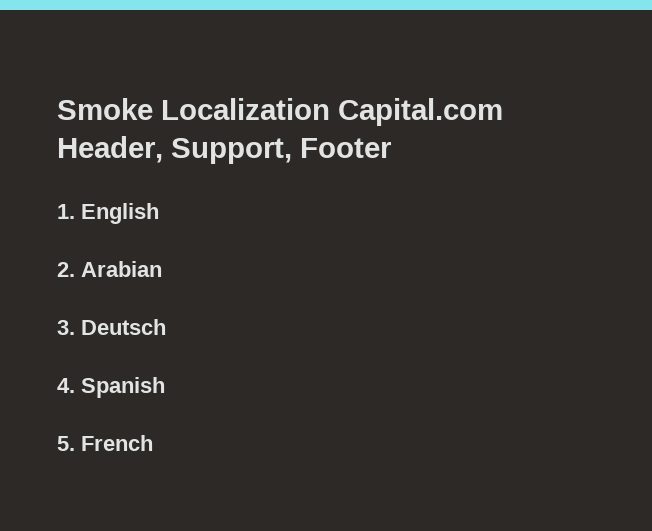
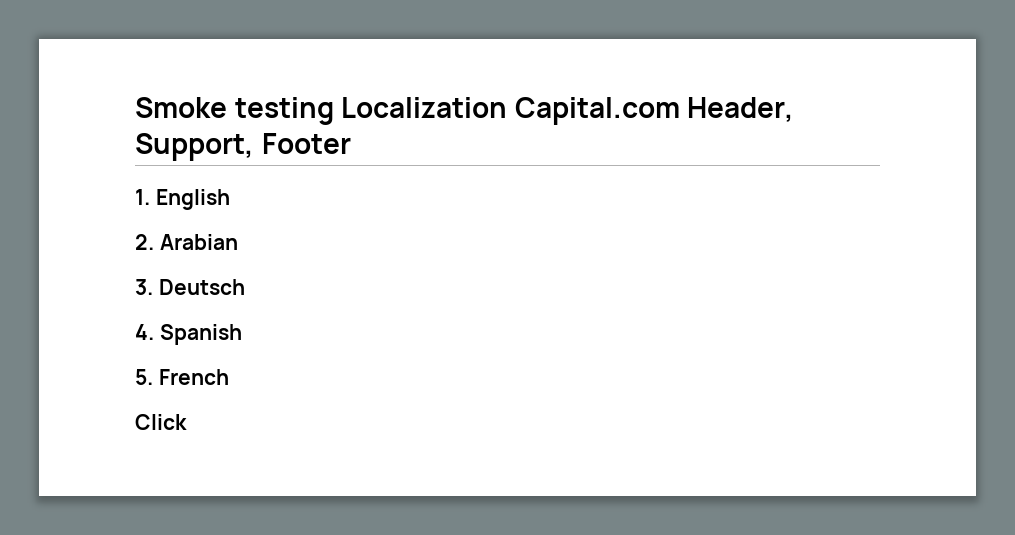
- Smoke Localization Capital.com Header, Support, Footer
+ Smoke testing Localization Capital.com Header, Support, Footer
+ Click

